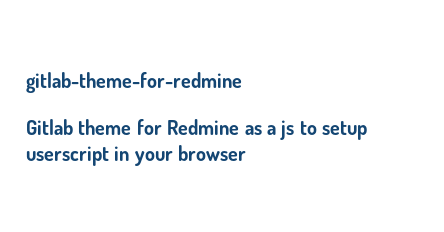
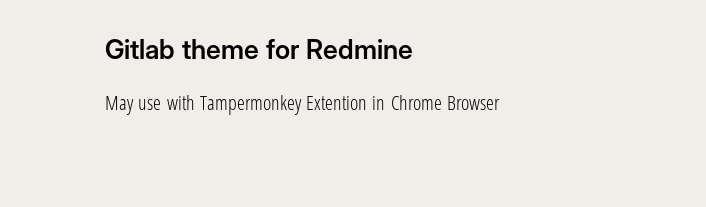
- gitlab-theme-for-redmine
- Gitlab theme for Redmine as a js to setup userscript in your browser
+ Gitlab theme for Redmine
+ May use with Tampermonkey Extention in Chrome Browser

